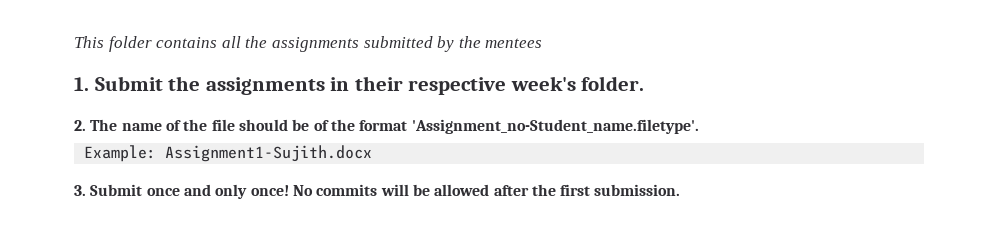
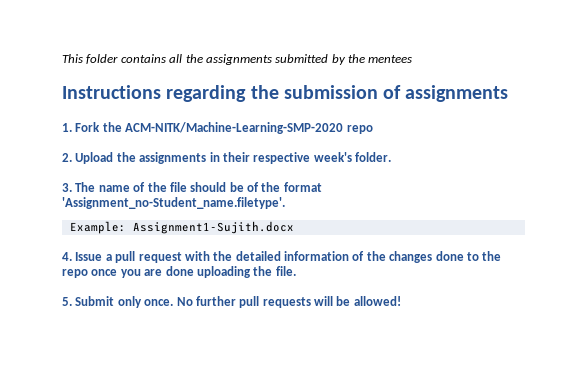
- 1. Submit the assignments in their respective week's folder.
+ Instructions regarding the submission of assignments
+ 1. Fork the ACM-NITK/Machine-Learning-SMP-2020 repo
+ 2. Upload the assignments in their respective week's folder.
- 2. The name of the file should be of the format 'Assignment_no-Student_name.filetype'.
+ 3. The name of the file should be of the format 'Assignment_no-Student_name.filetype'.
- 3. Submit once and only once! No commits will be allowed after the first submission.
+ 4. Issue a pull request with the detailed information of the changes done to the repo once you are done uploading the file.
+ 5. Submit only once. No further pull requests will be allowed!

